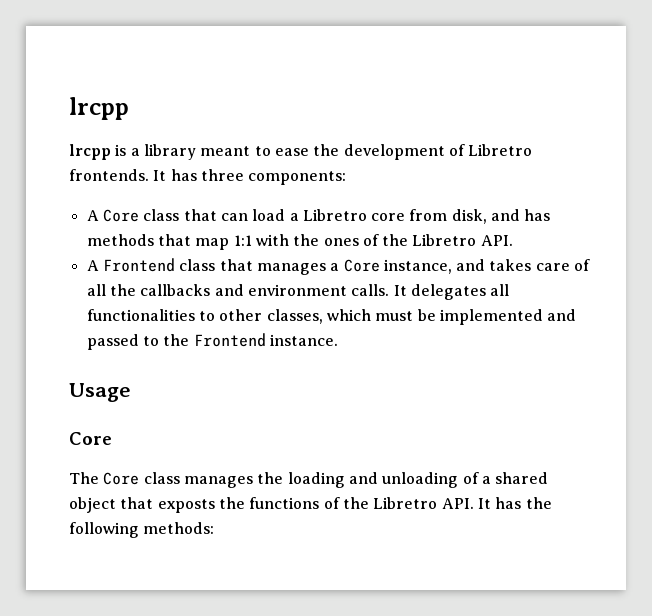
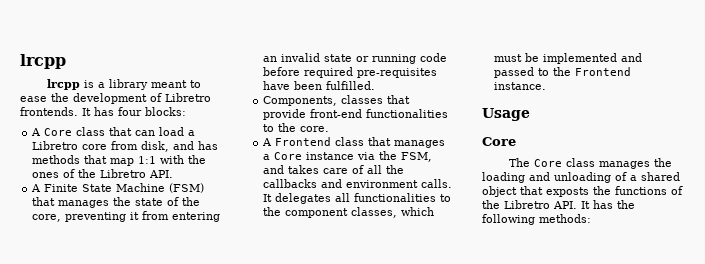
- It has three components:
+ It has four blocks:
+ A Finite State Machine (FSM) that manages the state of the core, preventing it from entering an invalid state or running code before required pre-requisites have been fulfilled.
+ Components, classes that provide front-end functionalities to the core.
- A Frontend class that manages a Core instance, and takes care of all the callbacks and environment calls.
+ A Frontend class that manages a Core instance via the FSM, and takes care of all the callbacks and environment calls.
- It delegates all functionalities to other classes, which must be implemented and passed to the Frontend instance.
+ It delegates all functionalities to the component classes, which must be implemented and passed to the Frontend instance.

